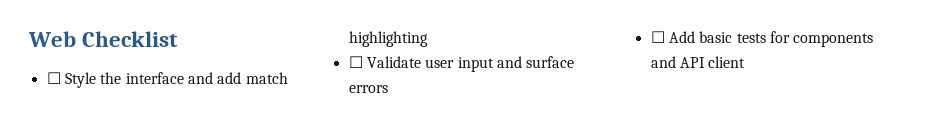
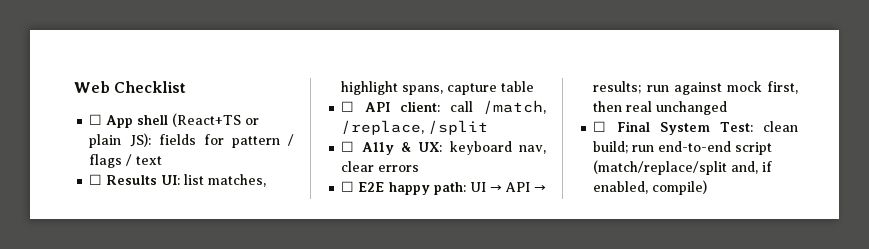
- ☐ Style the interface and add match highlighting
- ☐ Validate user input and surface errors
- ☐ Add basic tests for components and API client
+ ☐ App shell (React+TS or plain JS): fields for pattern / flags / text
+ ☐ Results UI: list matches, highlight spans, capture table
+ ☐ API client: call /match, /replace, /split
+ ☐ A11y & UX: keyboard nav, clear errors
+ ☐ E2E happy path: UI → API → results; run against mock first, then real unchanged
+ ☐ Final System Test: clean build; run end-to-end script (match/replace/split and, if enabled, compile)

